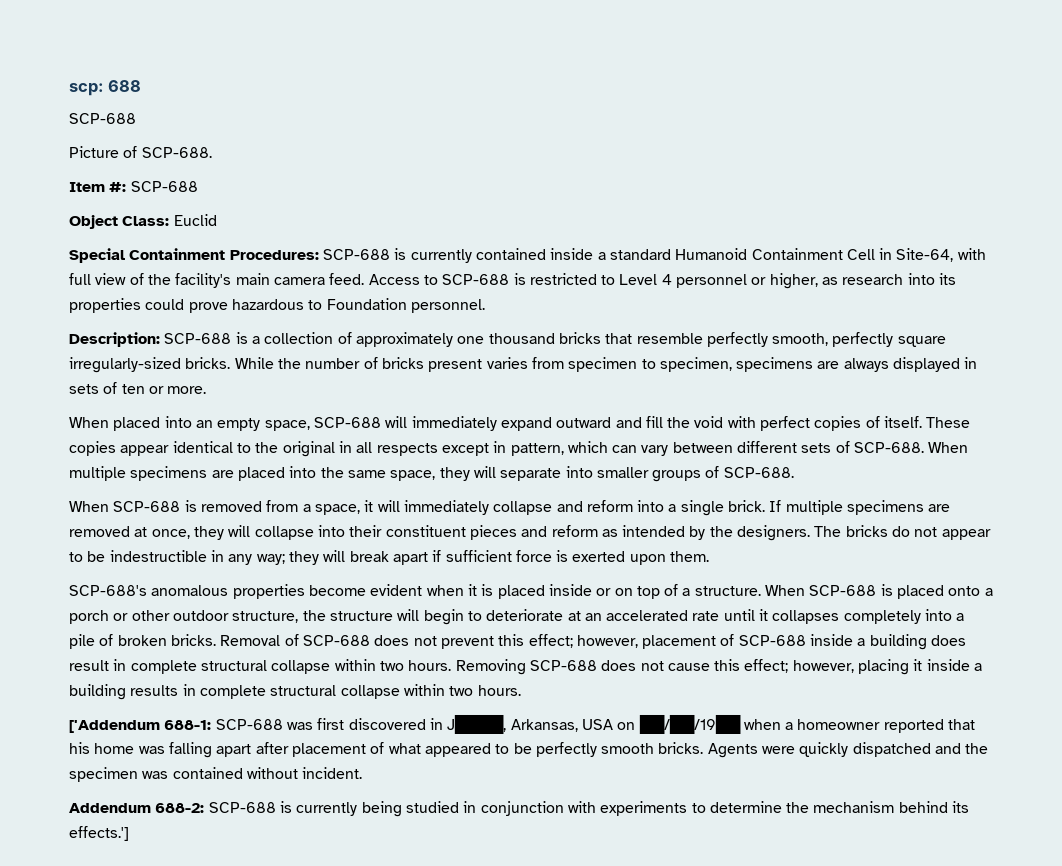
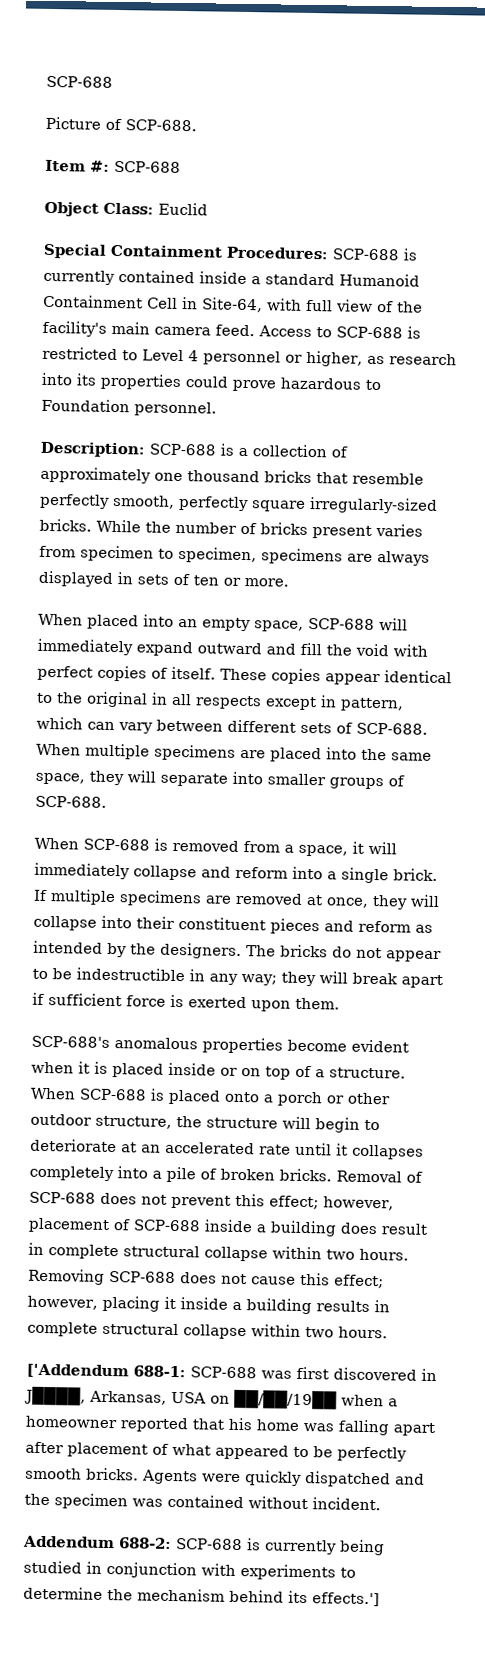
- scp: 688

